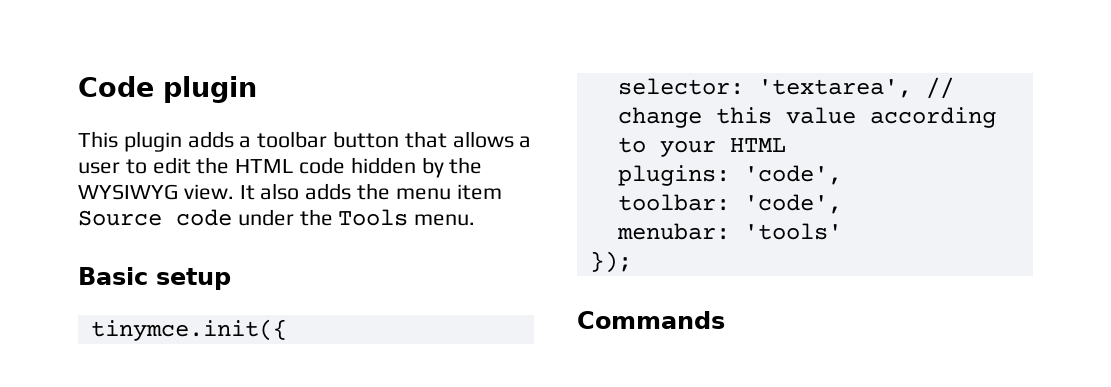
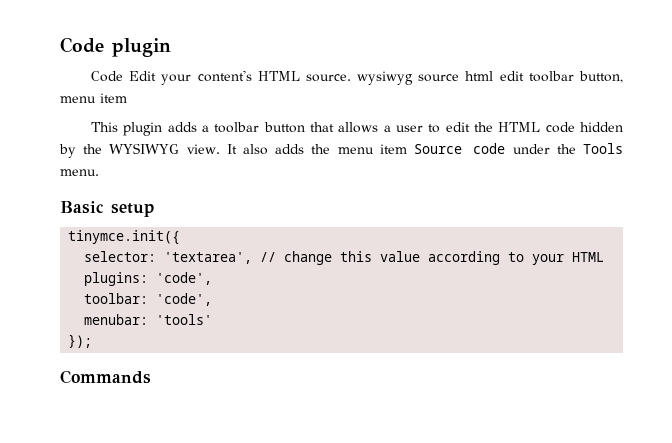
+ Code Edit your content's HTML source. wysiwyg source html edit toolbar button, menu item

